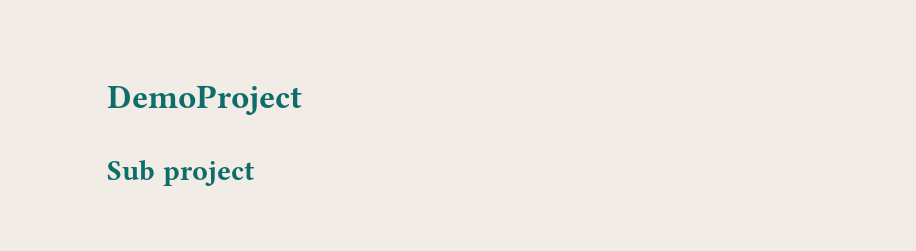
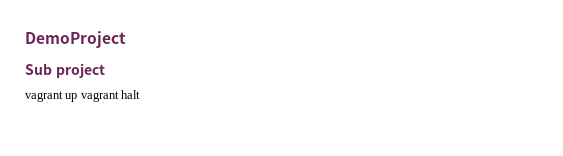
+ vagrant up vagrant halt

